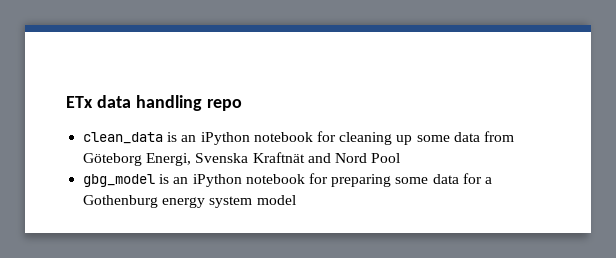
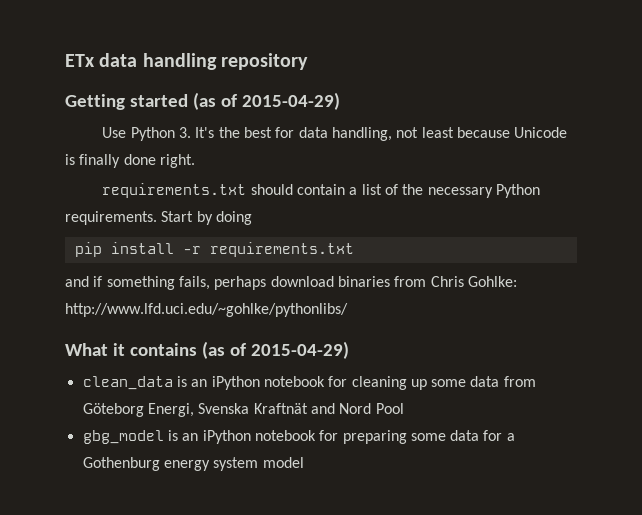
- ETx data handling repo
+ ETx data handling repository
+ Getting started (as of 2015-04-29)
+ Use Python 3. It's the best for data handling, not least because Unicode is finally done right.
+ requirements.txt should contain a list of the necessary Python requirements. Start by doing
+ pip install -r requirements.txt
+ and if something fails, perhaps download binaries from Chris Gohlke: http://www.lfd.uci.edu/~gohlke/pythonlibs/
+ What it contains (as of 2015-04-29)

